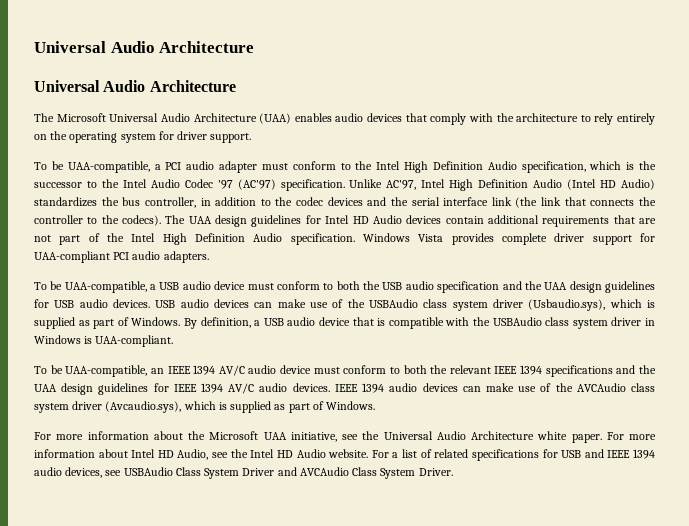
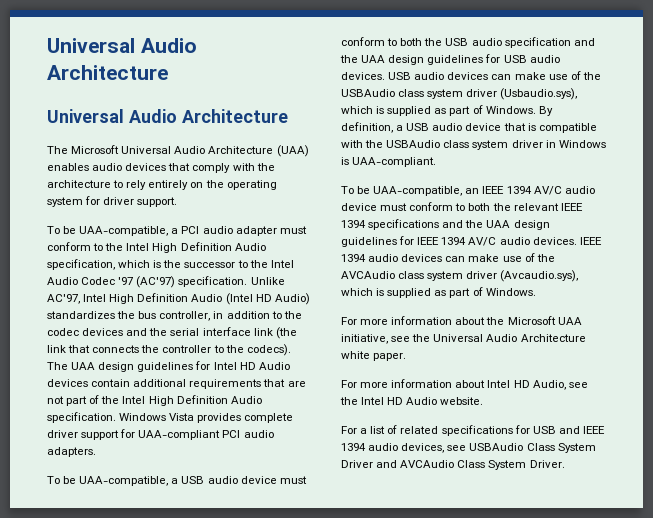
- For more information about the Microsoft UAA initiative, see the Universal Audio Architecture white paper. For more information about Intel HD Audio, see the Intel HD Audio website. For a list of related specifications for USB and IEEE 1394 audio devices, see USBAudio Class System Driver and AVCAudio Class System Driver.
+ For more information about the Microsoft UAA initiative, see the Universal Audio Architecture white paper.
+ For more information about Intel HD Audio, see the Intel HD Audio website.
+ For a list of related specifications for USB and IEEE 1394 audio devices, see USBAudio Class System Driver and AVCAudio Class System Driver.

